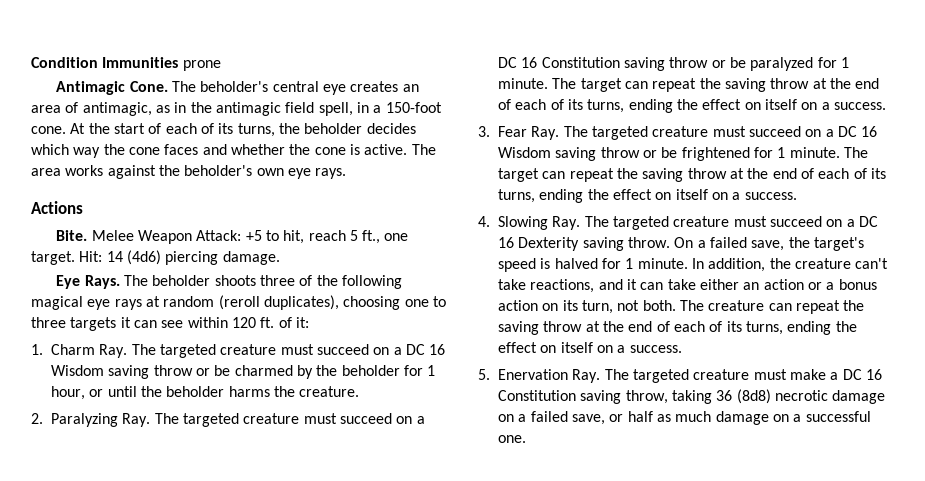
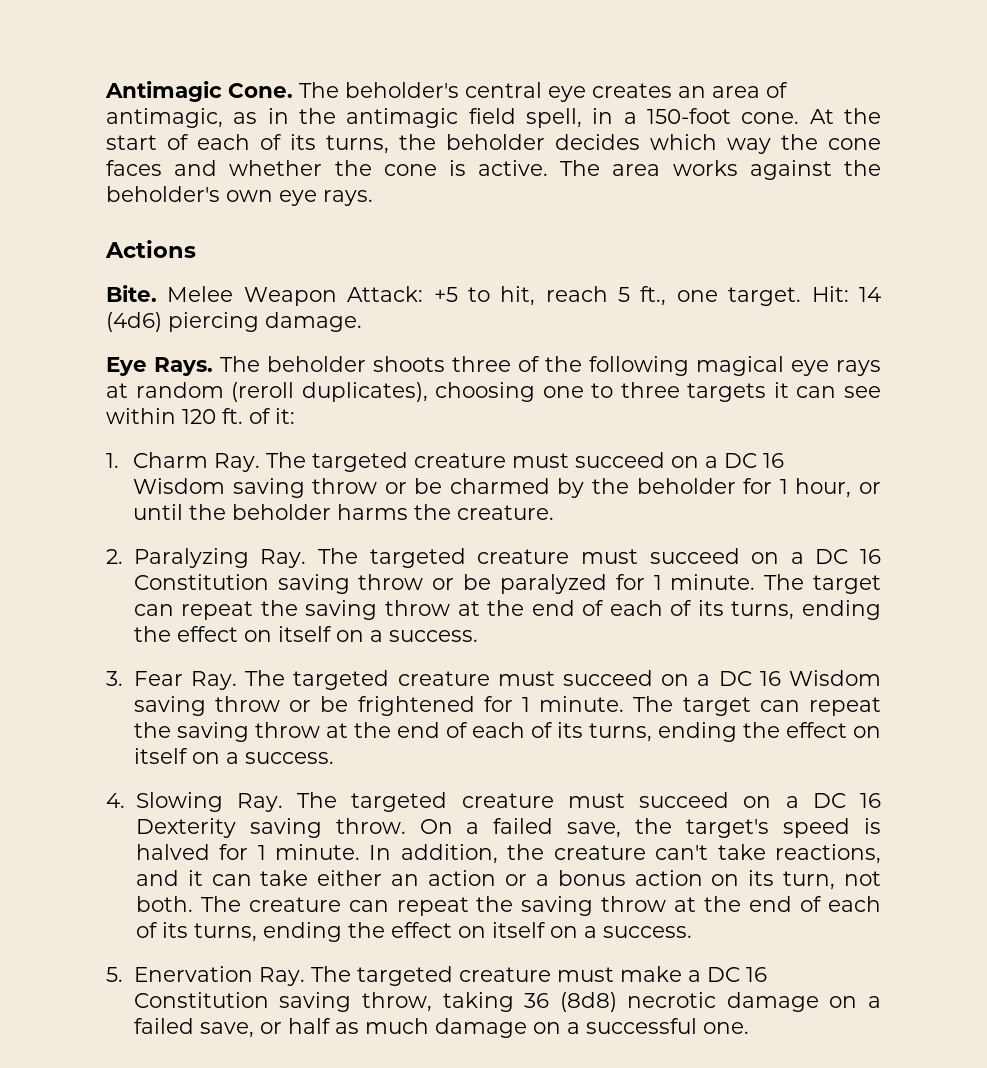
- Condition Immunities prone

